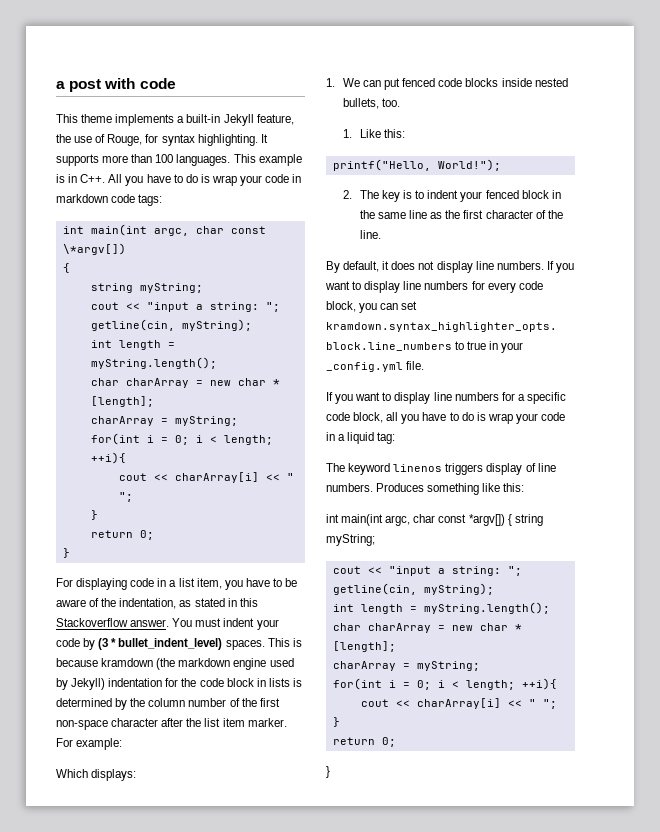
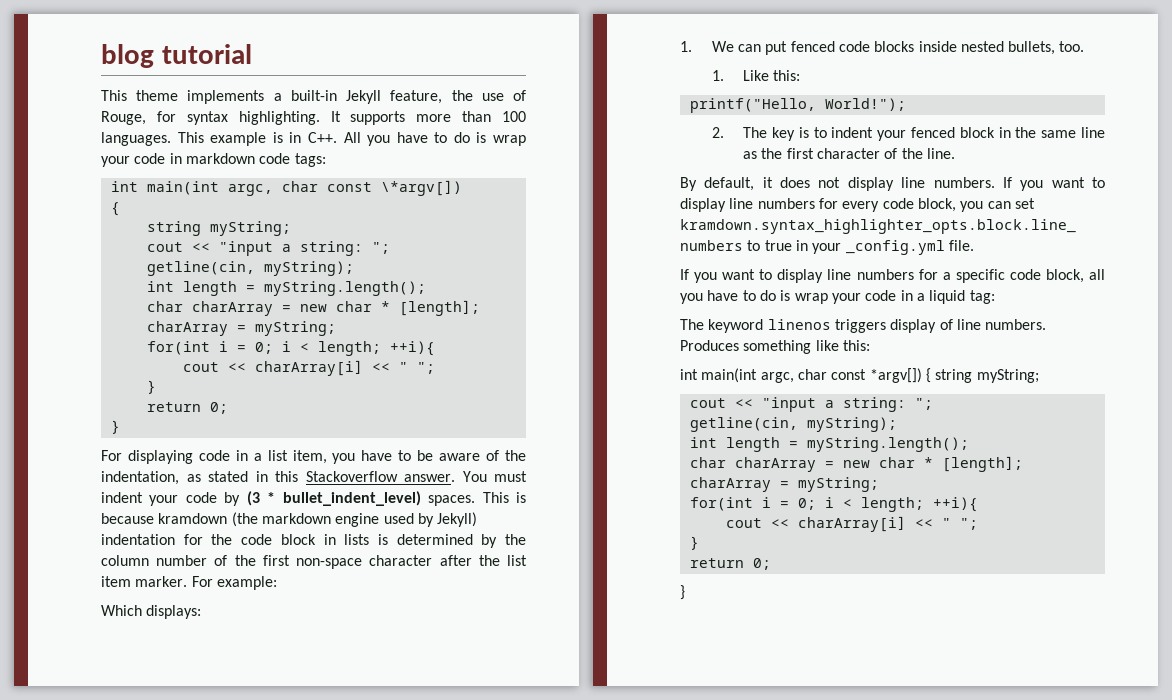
- a post with code
+ blog tutorial

